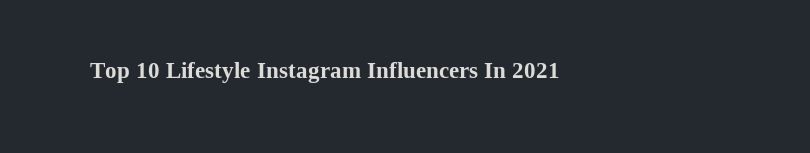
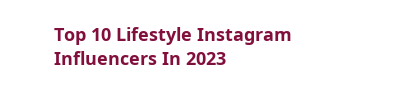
- Top 10 Lifestyle Instagram Influencers In 2021
+ Top 10 Lifestyle Instagram Influencers In 2023

